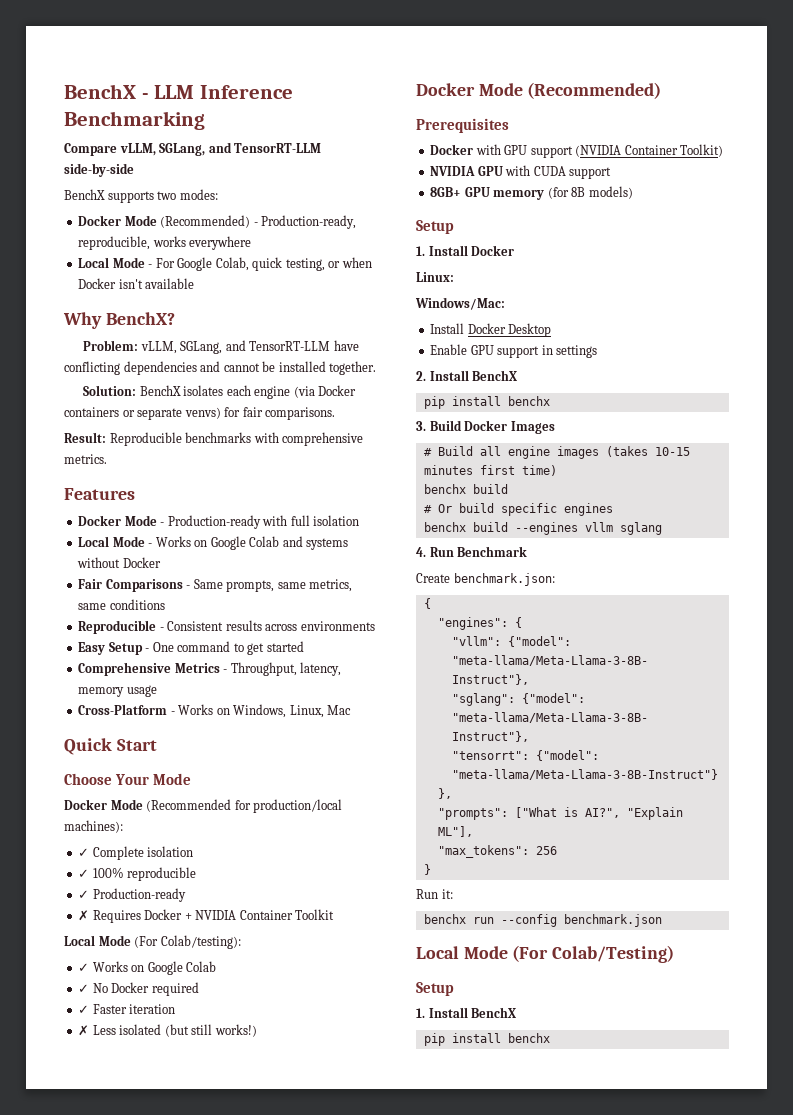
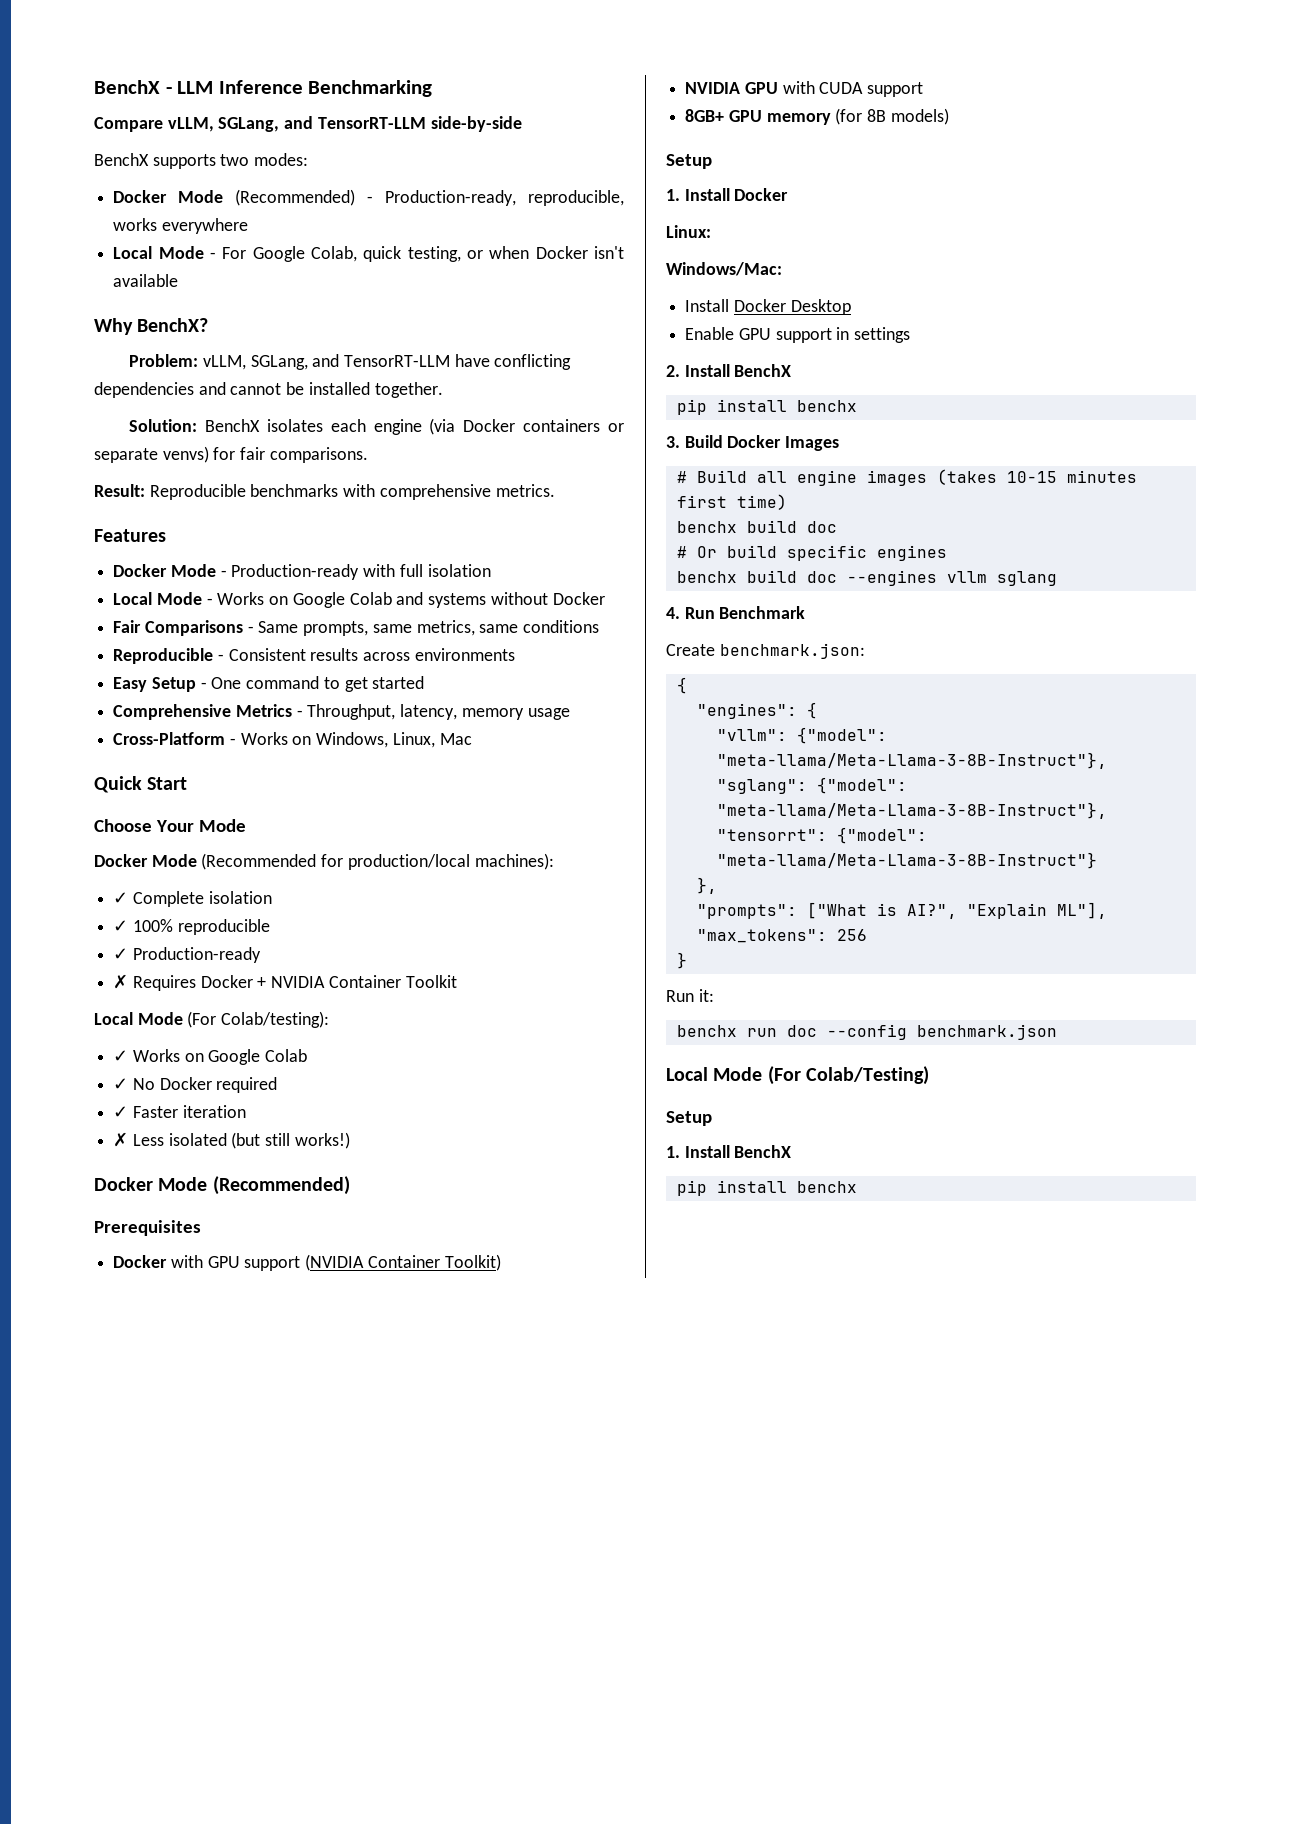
  # Build all engine images (takes 10-15 minutes first time)
- benchx build
+ benchx build doc
- benchx build --engines vllm sglang
+ benchx build doc --engines vllm sglang
- benchx run --config benchmark.json
+ benchx run doc --config benchmark.json

